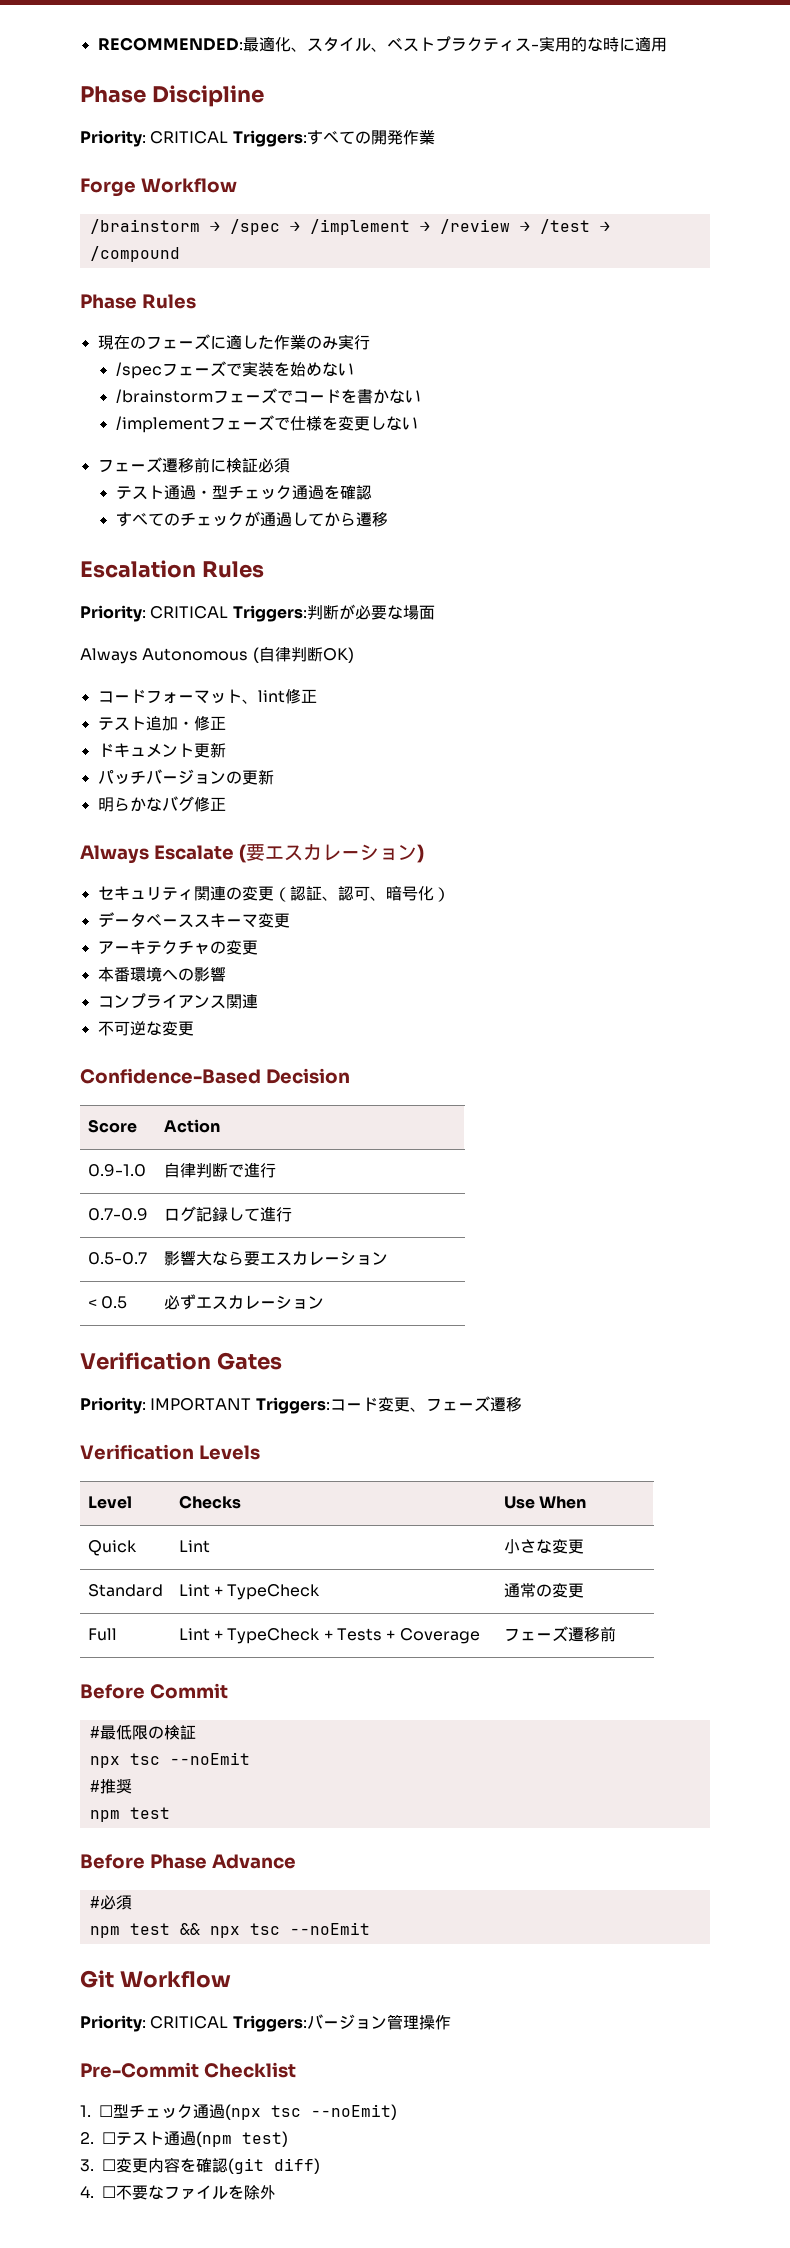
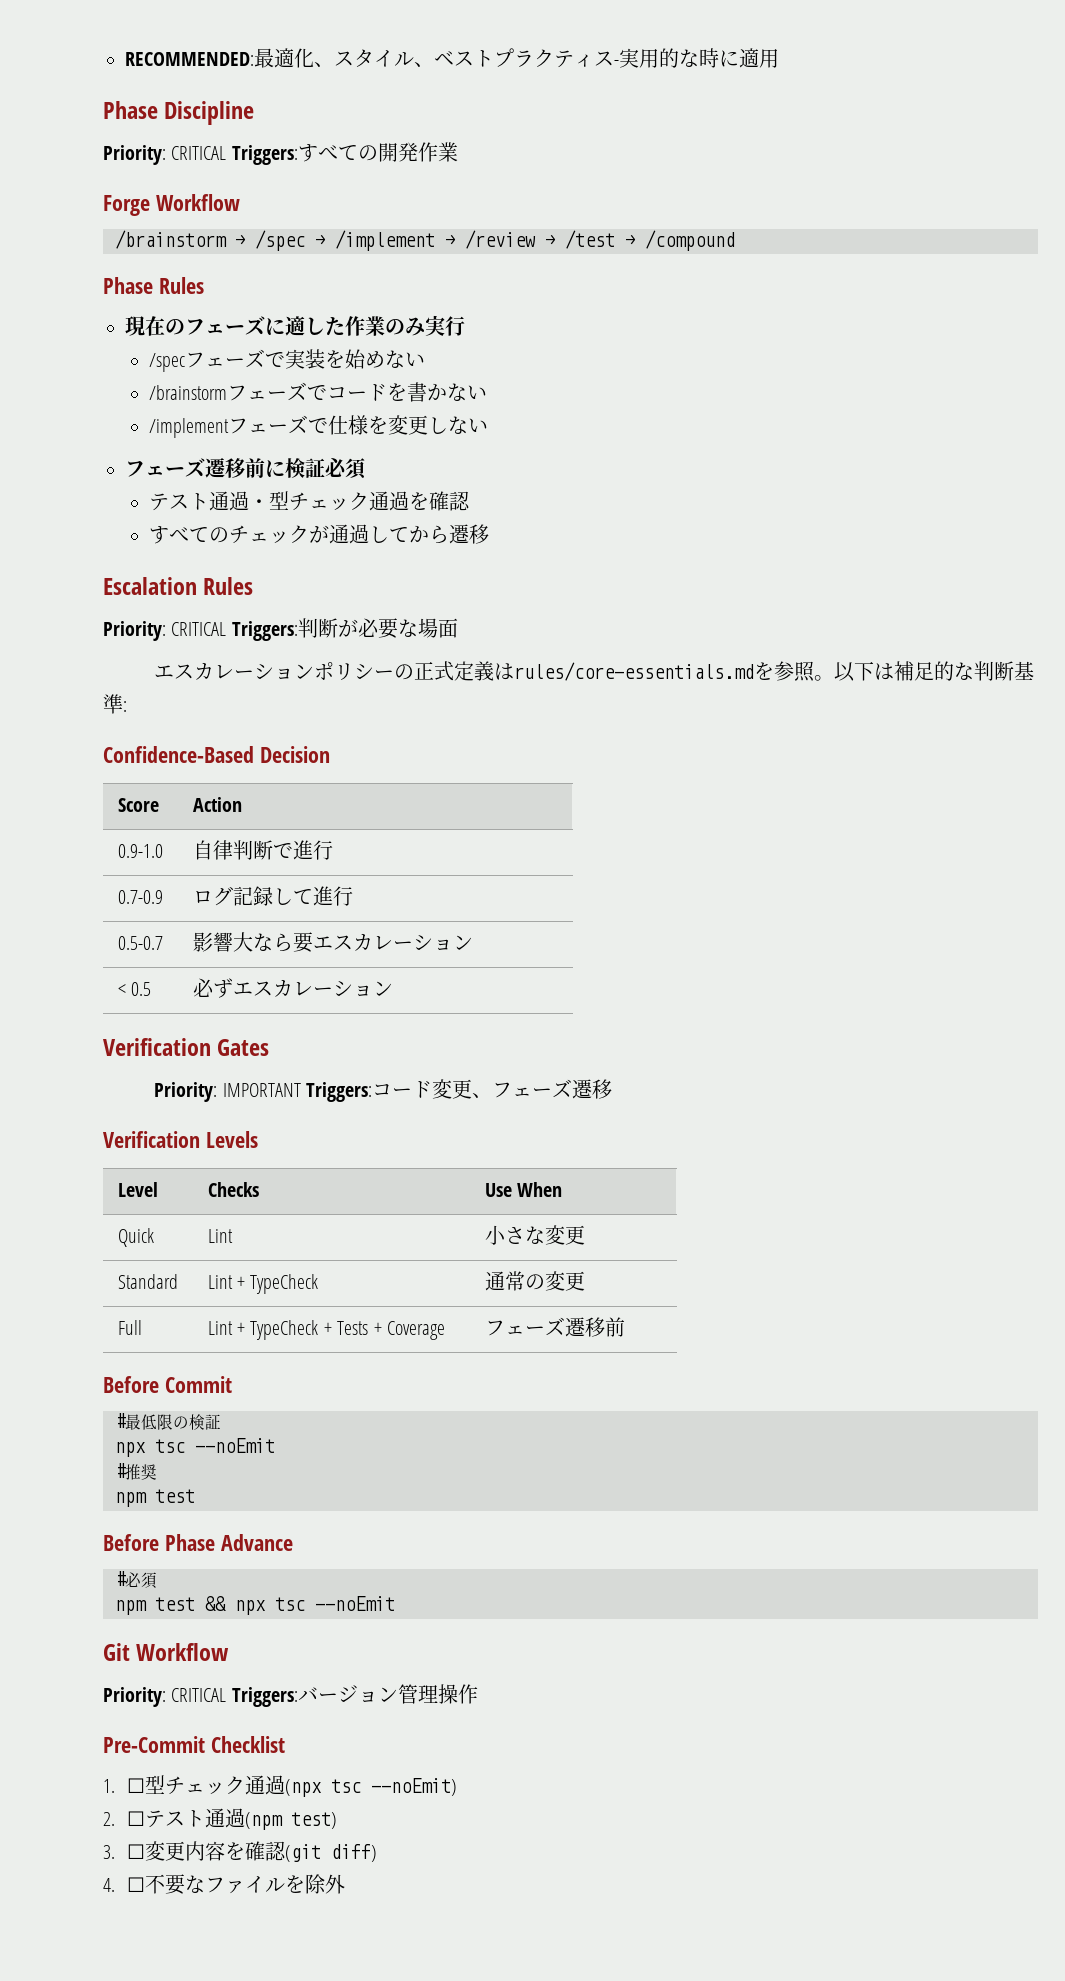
- Always Autonomous (自律判断OK)
- コードフォーマット、lint修正
- テスト追加・修正
- ドキュメント更新
- パッチバージョンの更新
- 明らかなバグ修正
- Always Escalate (要エスカレーション)
- セキュリティ関連の変更（認証、認可、暗号化）
- データベーススキーマ変更
- アーキテクチャの変更
- 本番環境への影響
- コンプライアンス関連
- 不可逆な変更
+ エスカレーションポリシーの正式定義はrules/core-essentials.mdを参照。以下は補足的な判断基準:

